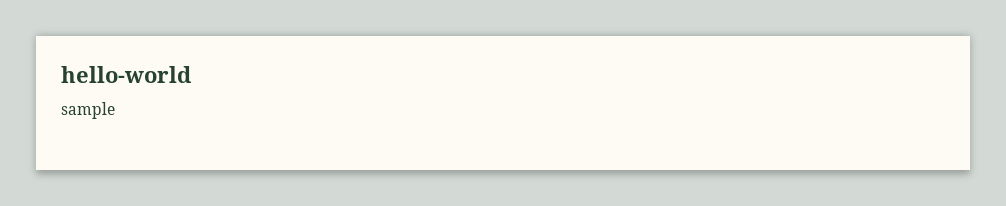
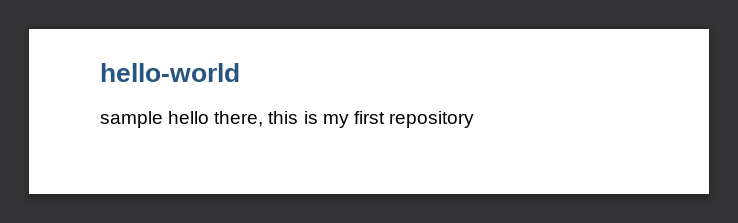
- sample
+ sample hello there, this is my first repository

